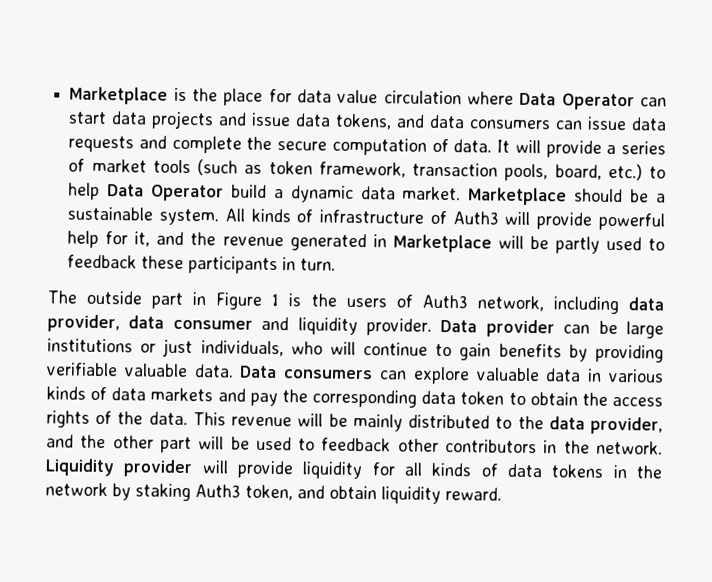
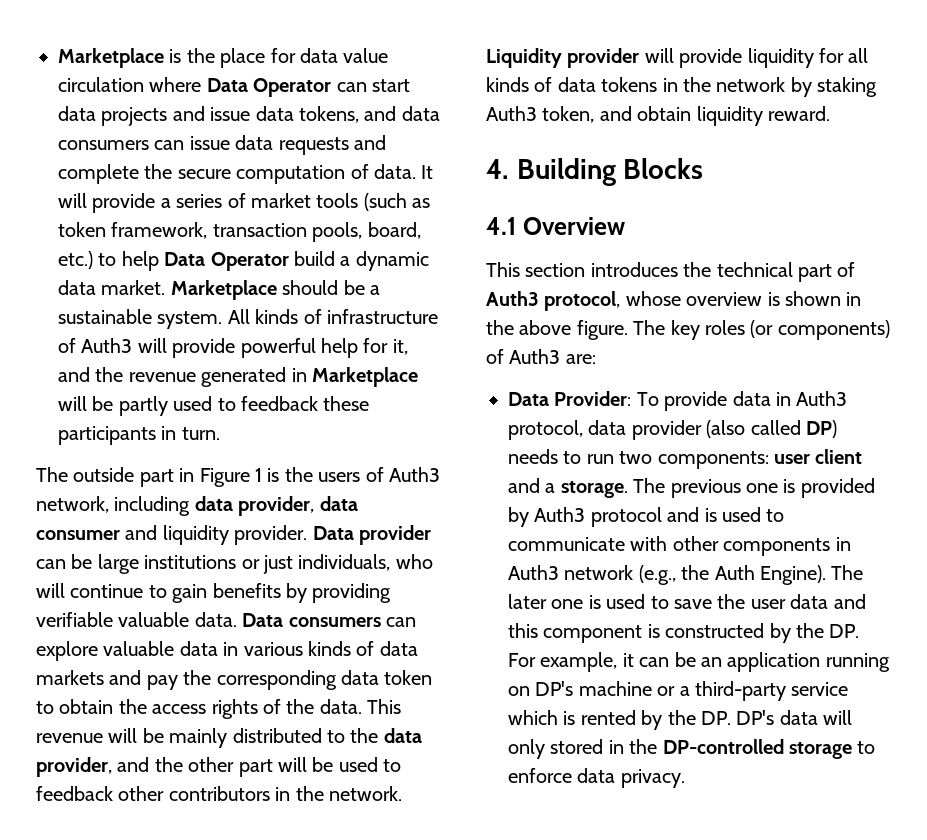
+ 4. Building Blocks
+ 4.1 Overview
+ This section introduces the technical part of Auth3 protocol, whose overview is shown in the above figure. The key roles (or components) of Auth3 are:
+ Data Provider: To provide data in Auth3 protocol, data provider (also called DP) needs to run two components: user client and a storage. The previous one is provided by Auth3 protocol and is used to communicate with other components in Auth3 network (e.g., the Auth Engine). The later one is used to save the user data and this component is constructed by the DP. For example, it can be an application running on DP's machine or a third-party service which is rented by the DP. DP's data will only stored in the DP-controlled storage to enforce data privacy.

